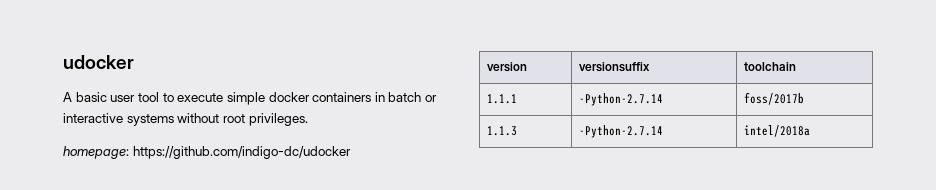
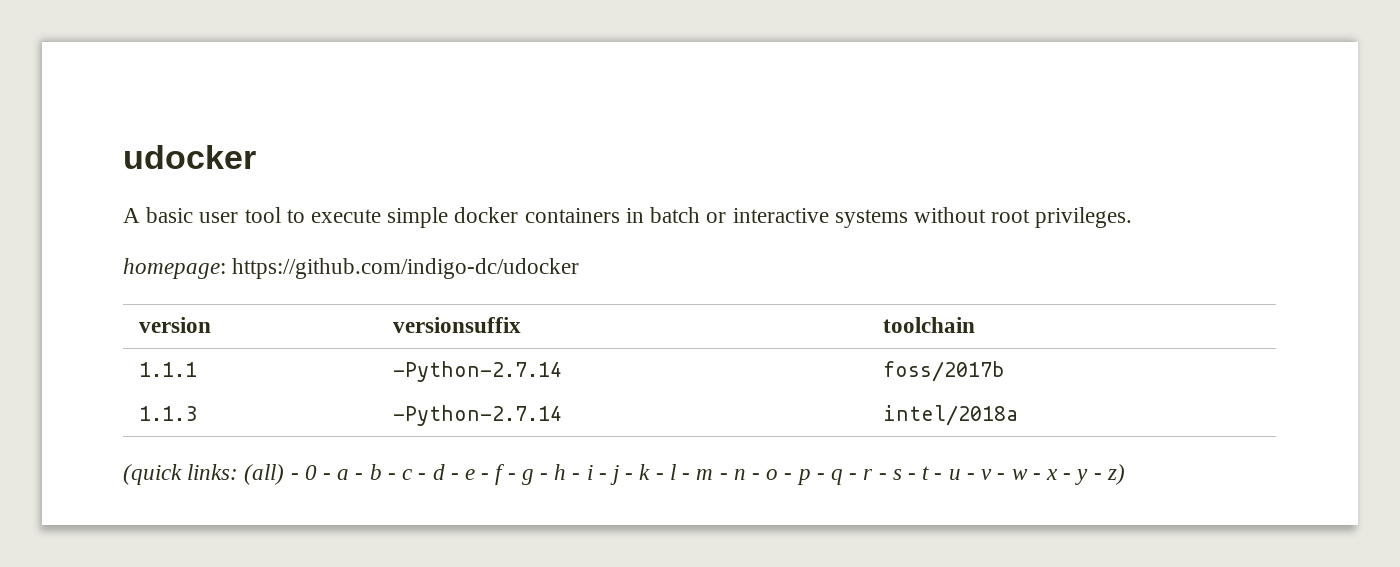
+ (quick links: (all) - 0 - a - b - c - d - e - f - g - h - i - j - k - l - m - n - o - p - q - r - s - t - u - v - w - x - y - z)

